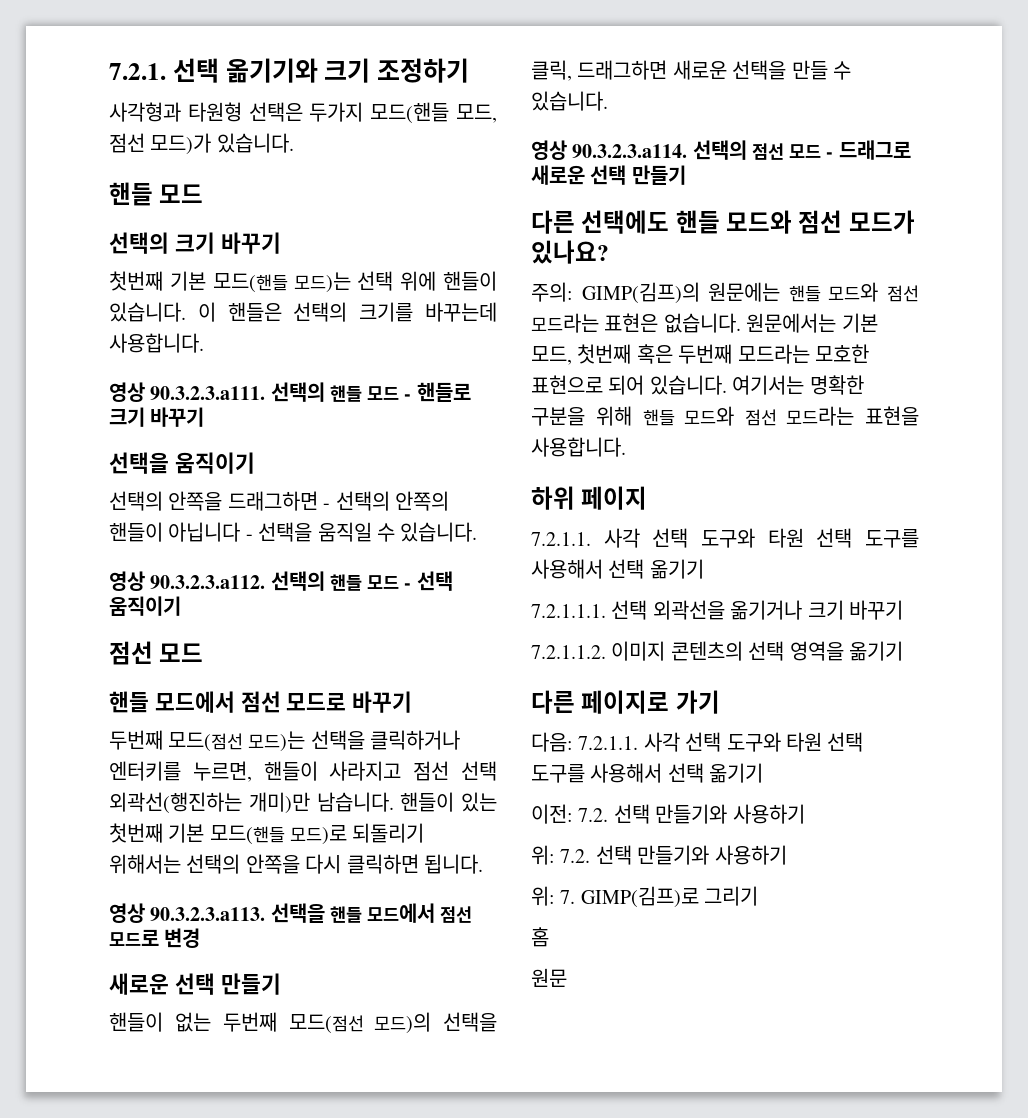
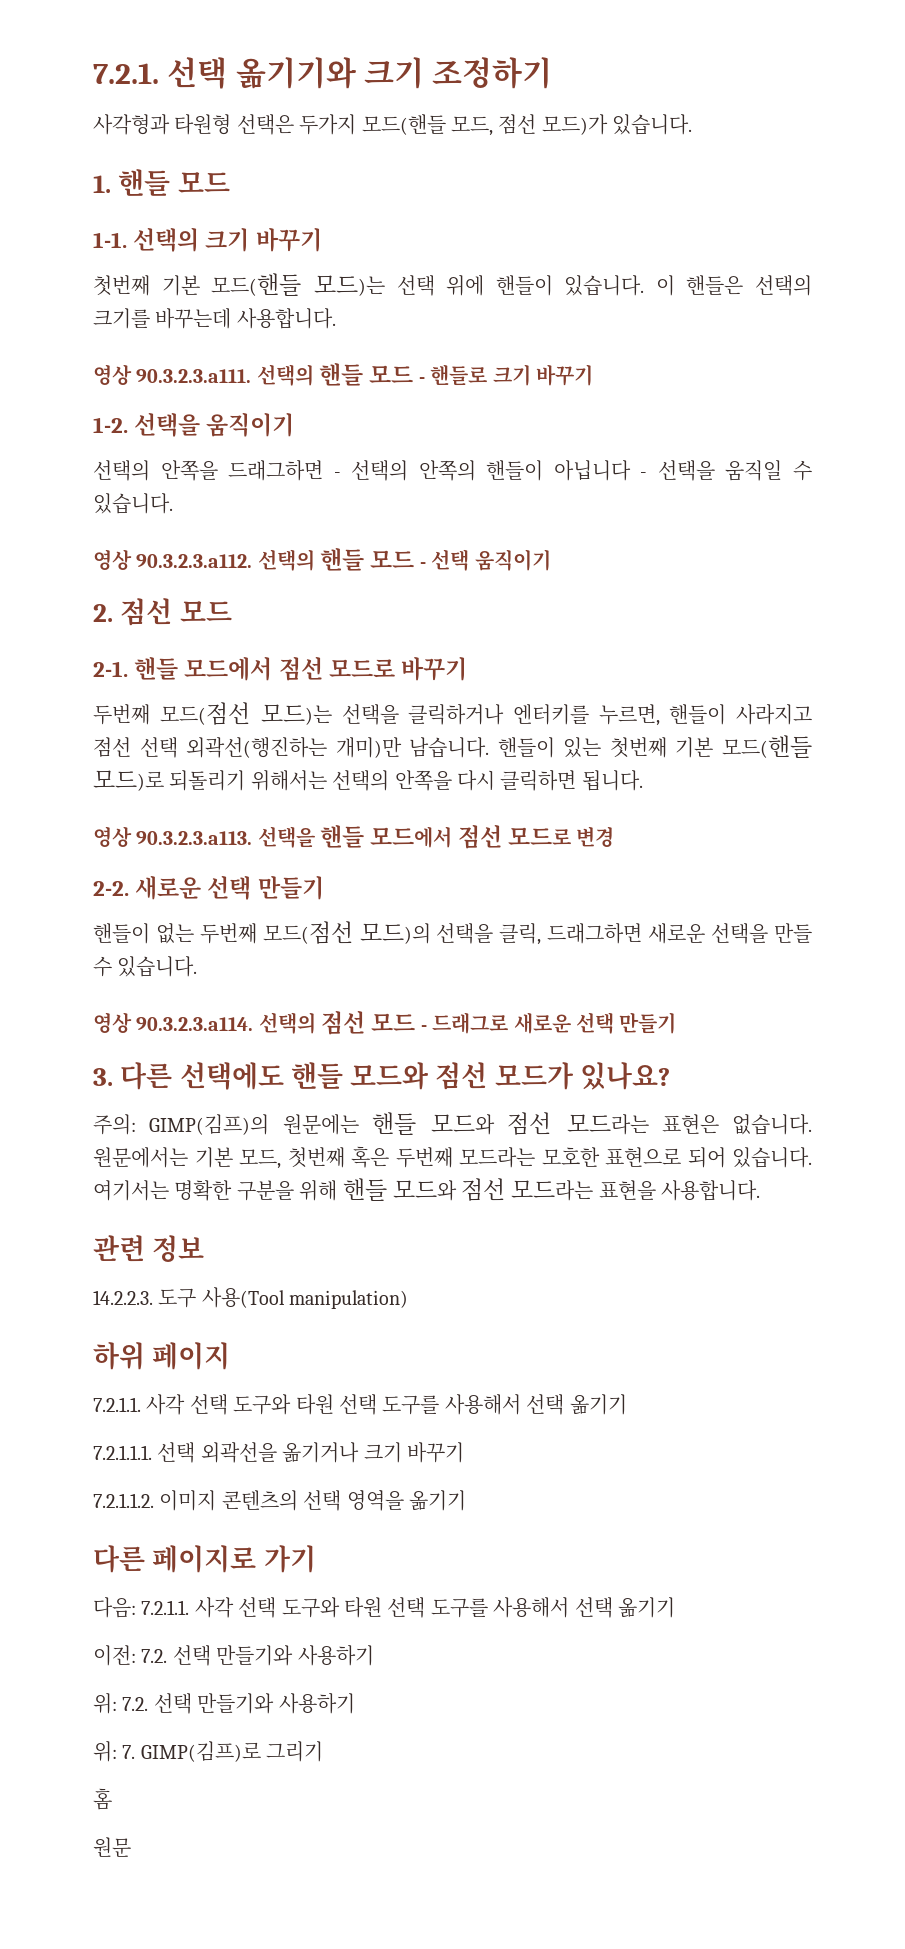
  사각형과 타원형 선택은 두가지 모드(핸들 모드, 점선 모드)가 있습니다.
- 핸들 모드
+ 1. 핸들 모드
+ 1-1.
+ 1-2.
  영상 90.3.2.3.a112. 선택의 핸들 모드 - 선택 움직이기
- 점선 모드
+ 2. 점선 모드
+ 2-1.
+ 2-2.
- 다른 선택에도 핸들 모드와 점선 모드가 있나요?
+ 3. 다른 선택에도 핸들 모드와 점선 모드가 있나요?
+ 관련 정보
+ 14.2.2.3. 도구 사용(Tool manipulation)

